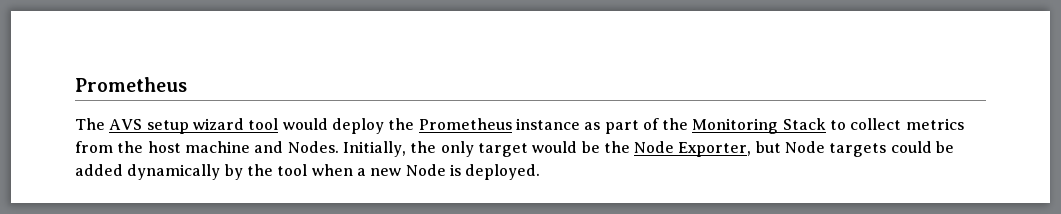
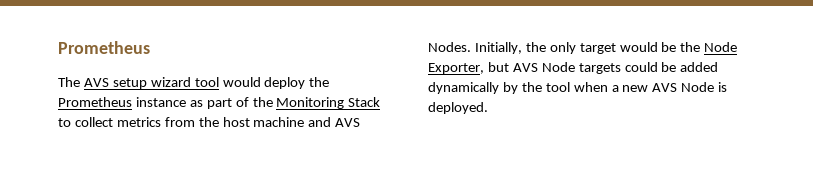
- The AVS setup wizard tool would deploy the Prometheus instance as part of the Monitoring Stack to collect metrics from the host machine and Nodes.
+ The AVS setup wizard tool would deploy the Prometheus instance as part of the Monitoring Stack to collect metrics from the host machine and AVS Nodes.
- Initially, the only target would be the Node Exporter, but Node targets could be added dynamically by the tool when a new Node is deployed.
+ Initially, the only target would be the Node Exporter, but AVS Node targets could be added dynamically by the tool when a new AVS Node is deployed.

